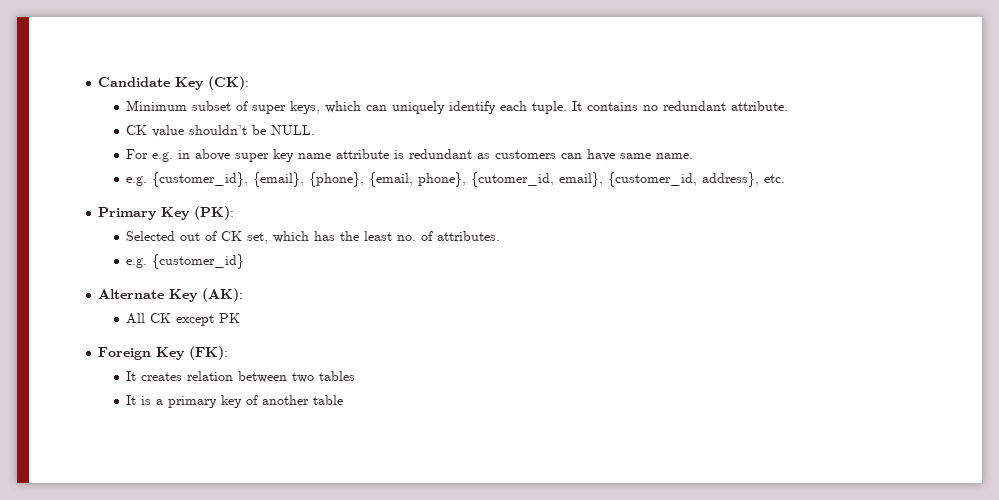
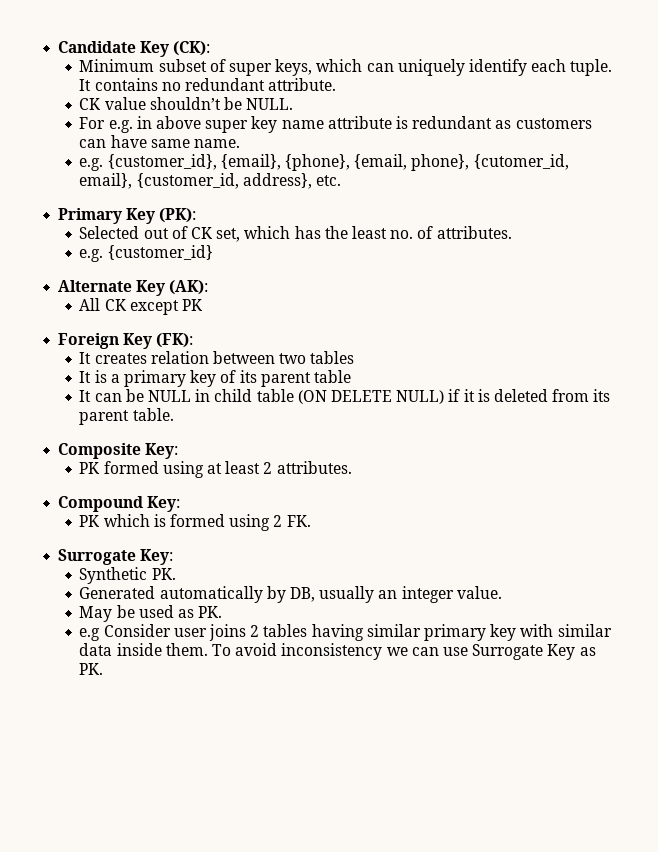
- It is a primary key of another table
+ It is a primary key of its parent table
+ It can be NULL in child table (ON DELETE NULL) if it is deleted from its parent table.
+ Composite Key:
+ PK formed using at least 2 attributes.
+ Compound Key:
+ PK which is formed using 2 FK.
+ Surrogate Key:
+ Synthetic PK.
+ Generated automatically by DB, usually an integer value.
+ May be used as PK.
+ e.g Consider user joins 2 tables having similar primary key with similar data inside them. To avoid inconsistency we can use Surrogate Key as PK.

